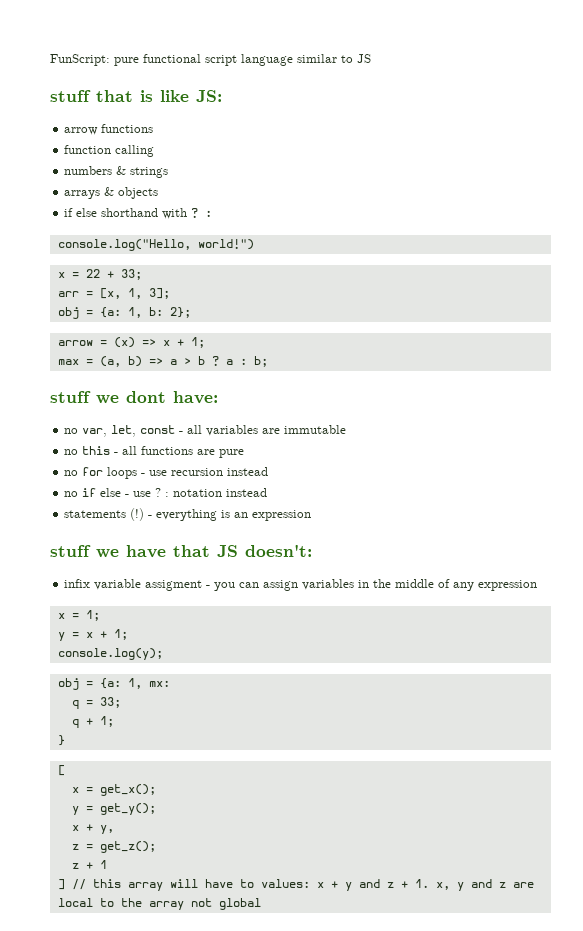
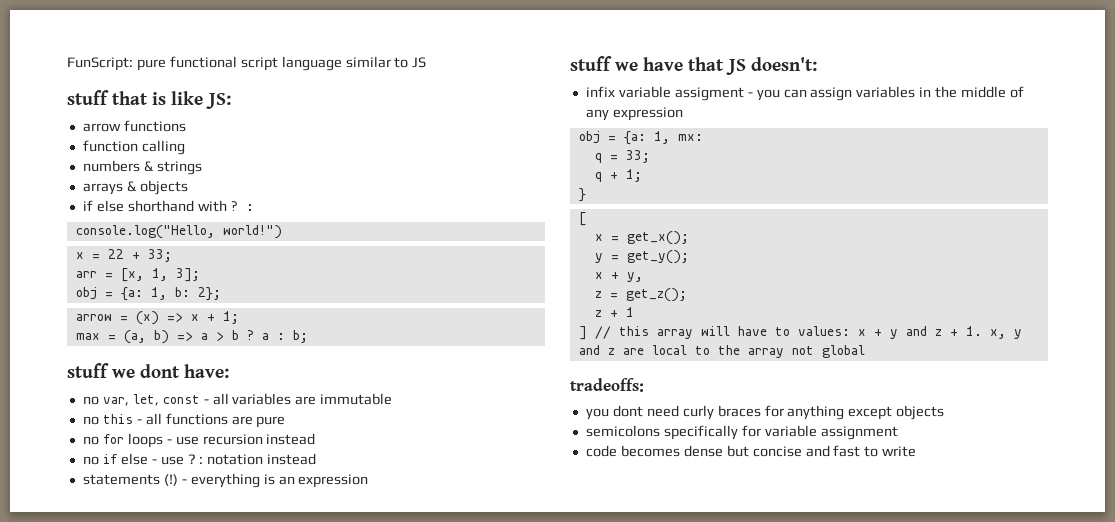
- x = 1;
- y = x + 1;
- console.log(y);
+ tradeoffs:
+ you dont need curly braces for anything except objects
+ semicolons specifically for variable assignment
+ code becomes dense but concise and fast to write

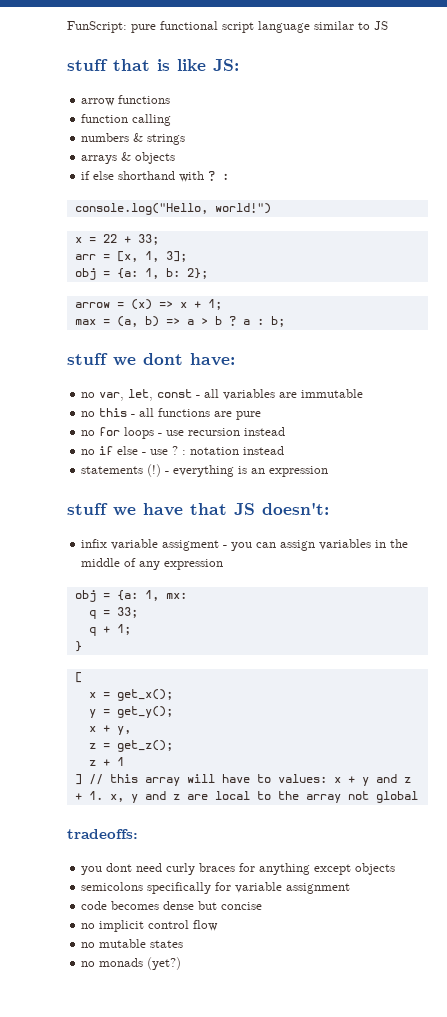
- code becomes dense but concise and fast to write
+ code becomes dense but concise
+ no implicit control flow
+ no mutable states
+ no monads (yet?)

